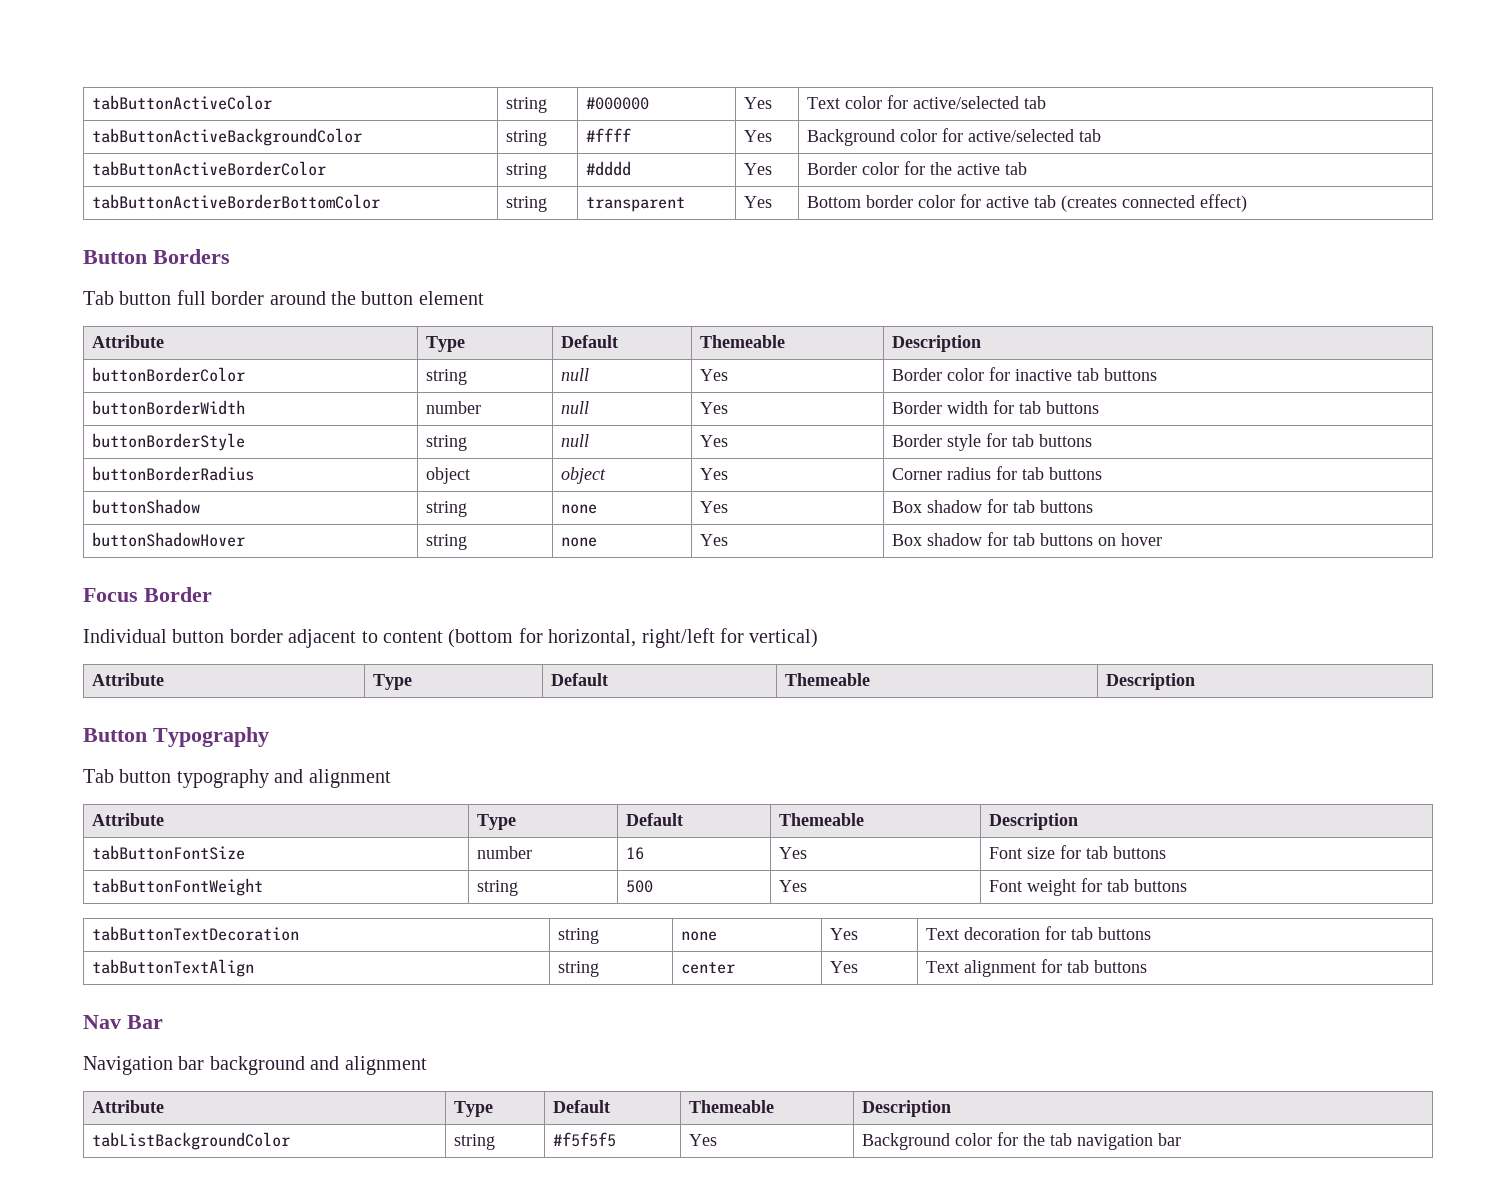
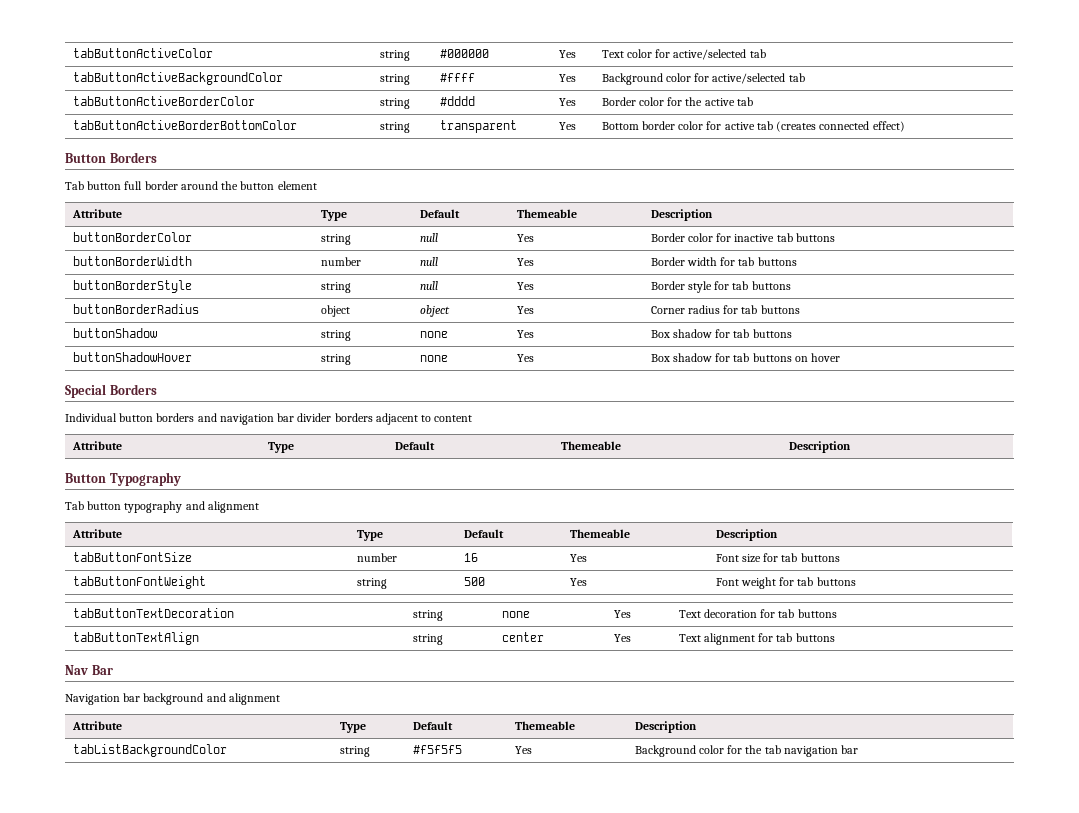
- Focus Border
+ Special Borders
- Individual button border adjacent to content (bottom for horizontal, right/left for vertical)
+ Individual button borders and navigation bar divider borders adjacent to content

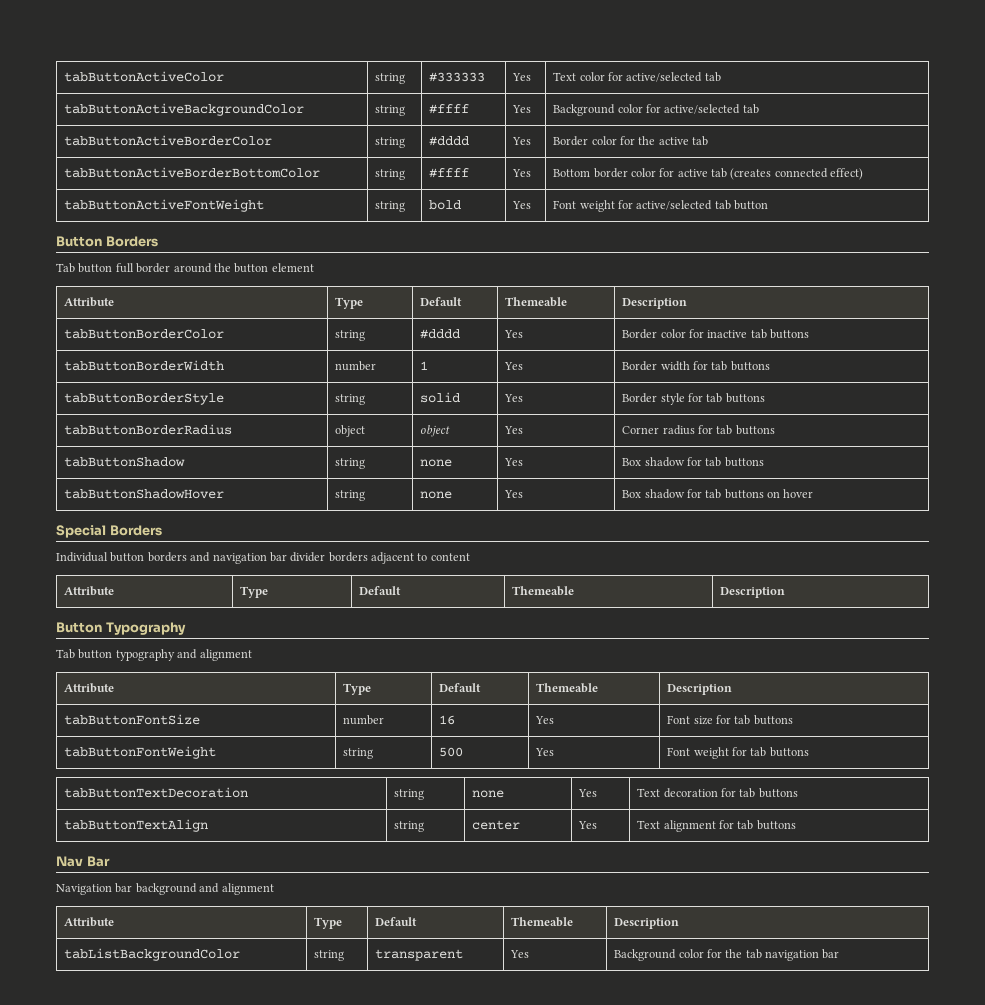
- tabButtonActiveColor | string | #000000 | Yes | Text color for active/selected tab
+ tabButtonActiveColor | string | #333333 | Yes | Text color for active/selected tab
- tabButtonActiveBorderBottomColor | string | transparent | Yes | Bottom border color for active tab (creates connected effect)
+ tabButtonActiveBorderBottomColor | string | #ffff | Yes | Bottom border color for active tab (creates connected effect)
+ tabButtonActiveFontWeight | string | bold | Yes | Font weight for active/selected tab button
- buttonBorderColor | string | null | Yes | Border color for inactive tab buttons
+ tabButtonBorderColor | string | #dddd | Yes | Border color for inactive tab buttons
- buttonBorderWidth | number | null | Yes | Border width for tab buttons
+ tabButtonBorderWidth | number | 1 | Yes | Border width for tab buttons
- buttonBorderStyle | string | null | Yes | Border style for tab buttons
+ tabButtonBorderStyle | string | solid | Yes | Border style for tab buttons
- buttonBorderRadius | object | object | Yes | Corner radius for tab buttons
+ tabButtonBorderRadius | object | object | Yes | Corner radius for tab buttons
- buttonShadow | string | none | Yes | Box shadow for tab buttons
+ tabButtonShadow | string | none | Yes | Box shadow for tab buttons
- buttonShadowHover | string | none | Yes | Box shadow for tab buttons on hover
+ tabButtonShadowHover | string | none | Yes | Box shadow for tab buttons on hover
- tabListBackgroundColor | string | #f5f5f5 | Yes | Background color for the tab navigation bar
+ tabListBackgroundColor | string | transparent | Yes | Background color for the tab navigation bar

